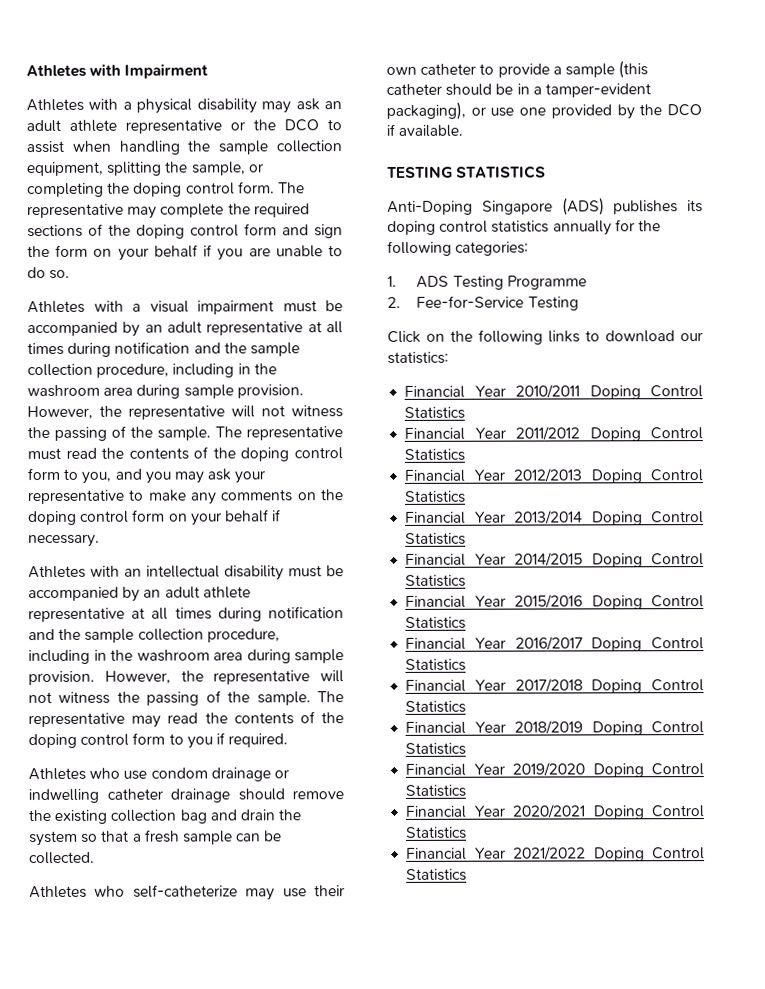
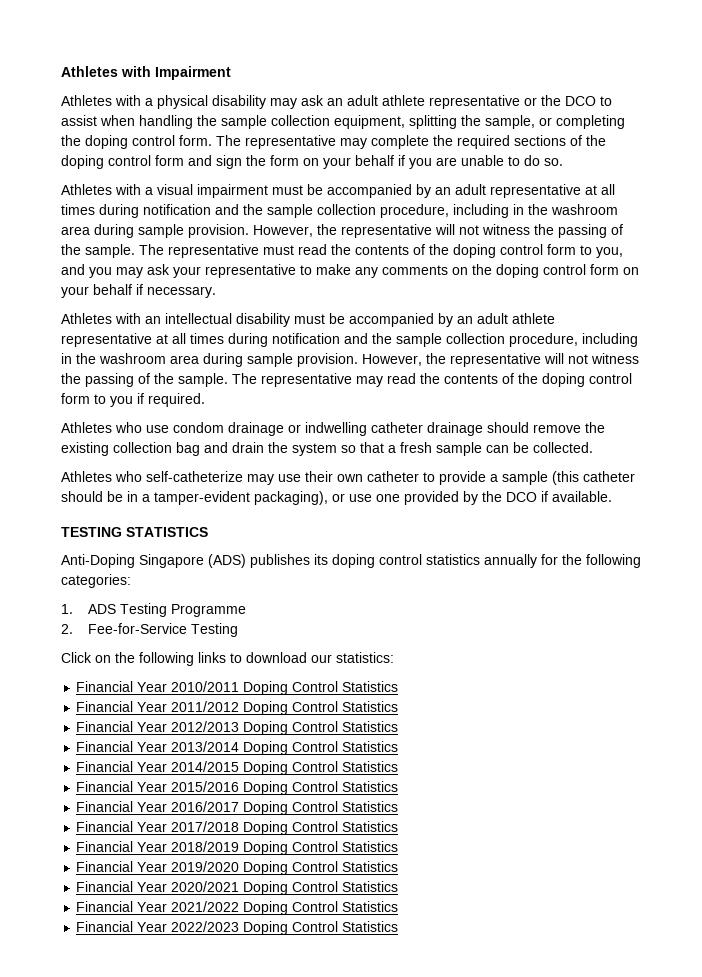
+ Financial Year 2022/2023 Doping Control Statistics

